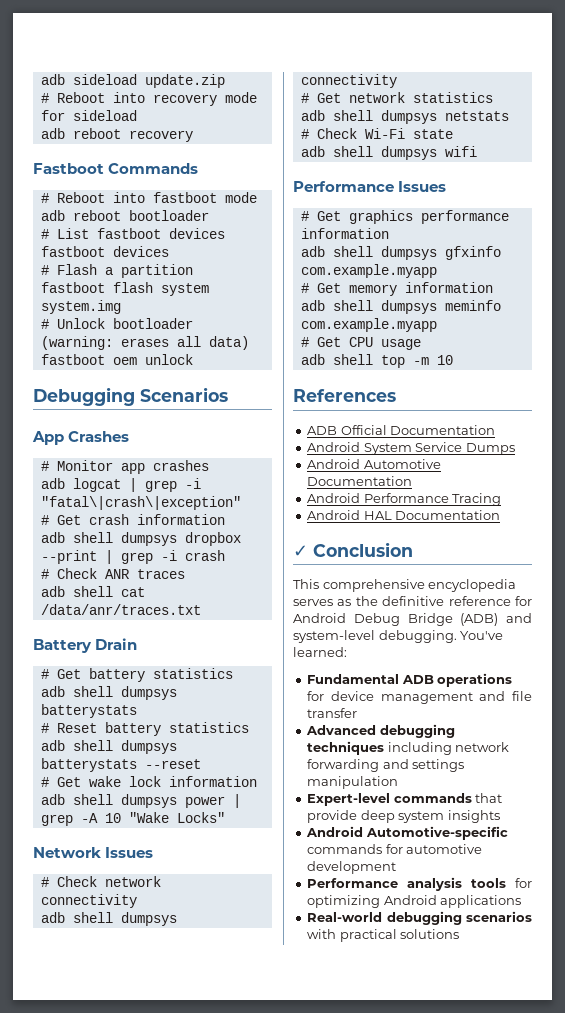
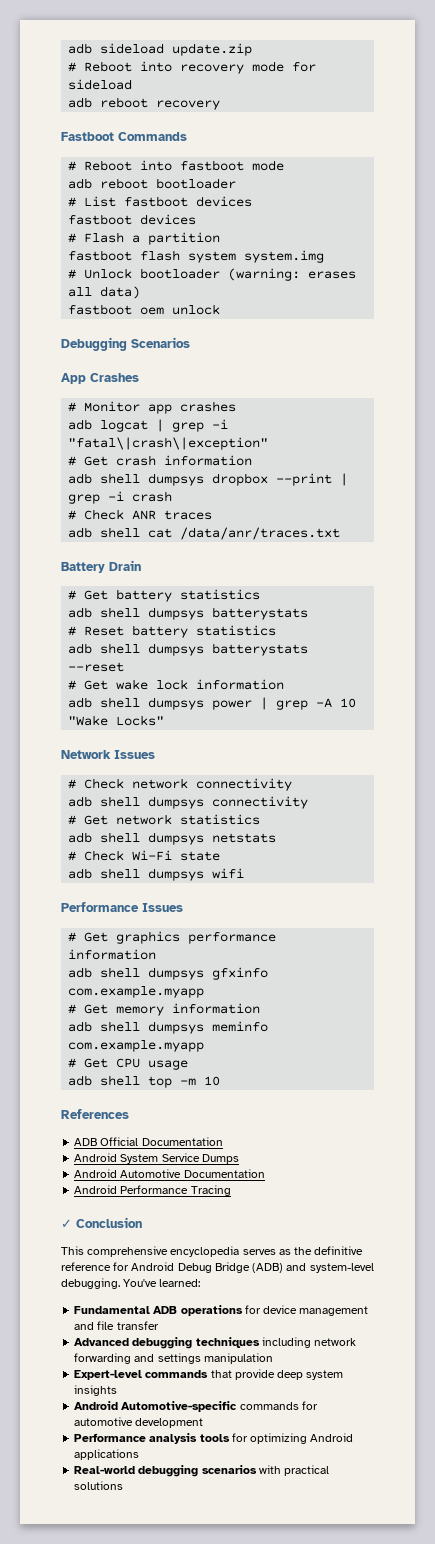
- Android HAL Documentation

